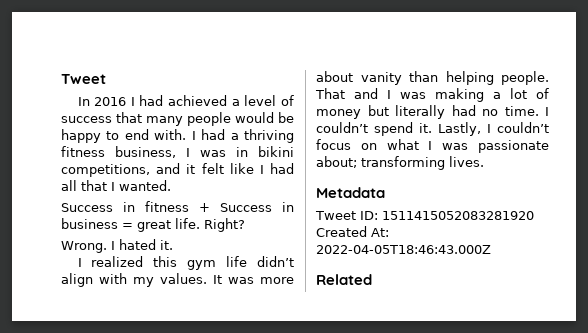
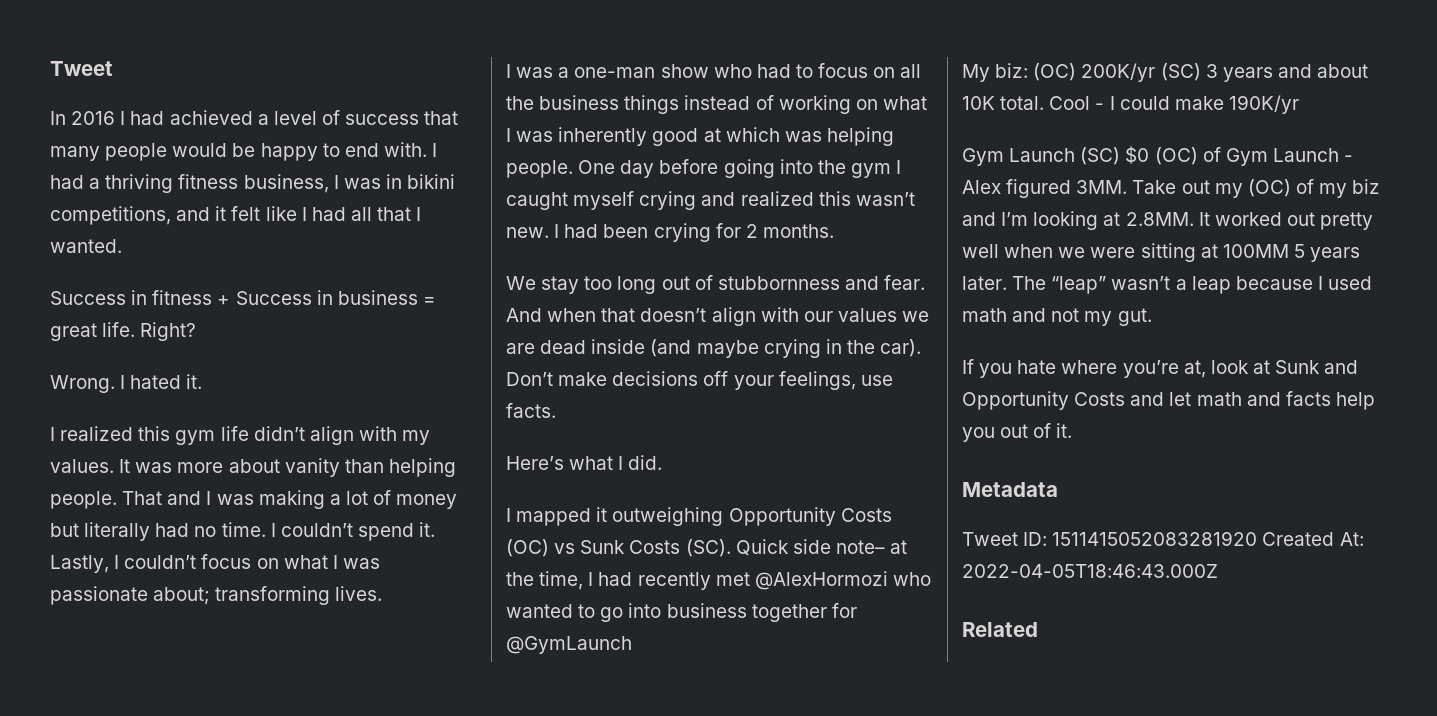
+ I was a one-man show who had to focus on all the business things instead of working on what I was inherently good at which was helping people. One day before going into the gym I caught myself crying and realized this wasn’t new. I had been crying for 2 months.
+ We stay too long out of stubbornness and fear. And when that doesn’t align with our values we are dead inside (and maybe crying in the car). Don’t make decisions off your feelings, use facts.
+ Here’s what I did.
+ I mapped it outweighing Opportunity Costs (OC) vs Sunk Costs (SC). Quick side note– at the time, I had recently met @AlexHormozi who wanted to go into business together for @GymLaunch
+ My biz: (OC) 200K/yr (SC) 3 years and about 10K total. Cool - I could make 190K/yr
+ Gym Launch (SC) $0 (OC) of Gym Launch - Alex figured 3MM. Take out my (OC) of my biz and I’m looking at 2.8MM. It worked out pretty well when we were sitting at 100MM 5 years later. The “leap” wasn’t a leap because I used math and not my gut.
+ If you hate where you’re at, look at Sunk and Opportunity Costs and let math and facts help you out of it.

